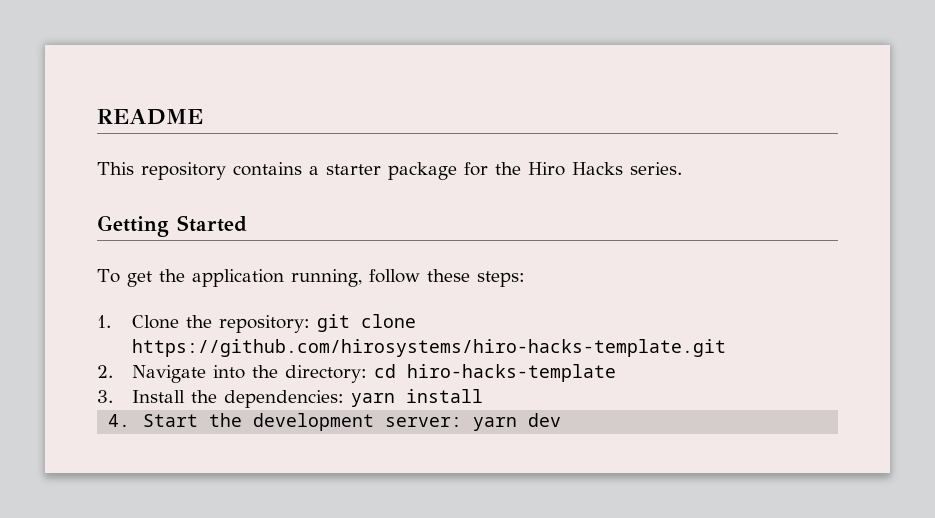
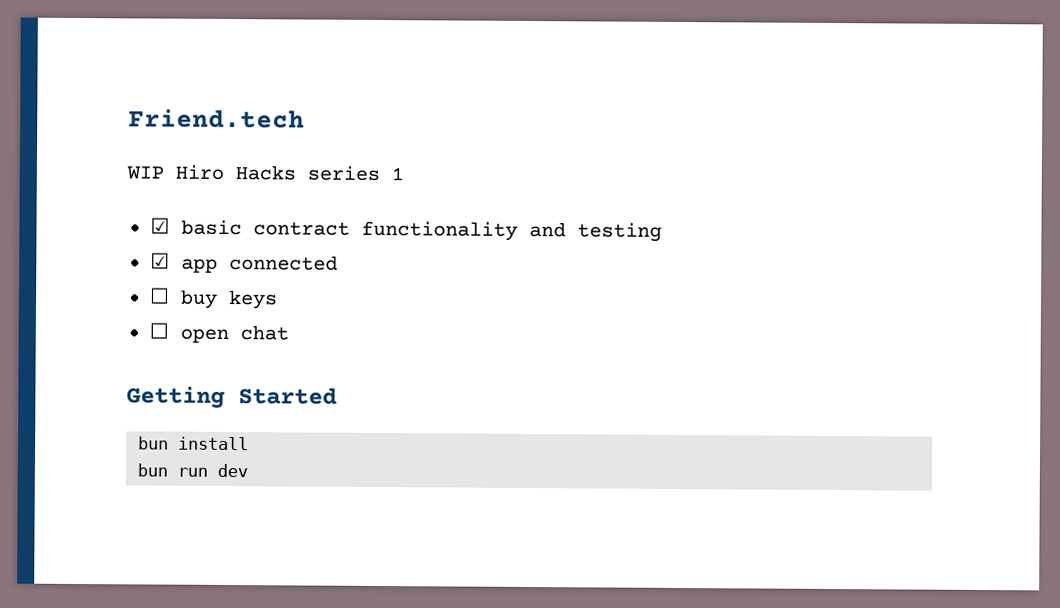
- README
- This repository contains a starter package for the Hiro Hacks series.
+ Friend.tech
+ WIP Hiro Hacks series 1
+ ☑ basic contract functionality and testing
+ ☑ app connected
+ ☐ buy keys
+ ☐ open chat
  Getting Started
- To get the application running, follow these steps:
- 1. Clone the repository: git clone https://github.com/hirosystems/hiro-hacks-template.git
- 2. Navigate into the directory: cd hiro-hacks-template
- 3. Install the dependencies: yarn install
- 4. Start the development server: yarn dev
+ bun install
+ bun run dev

